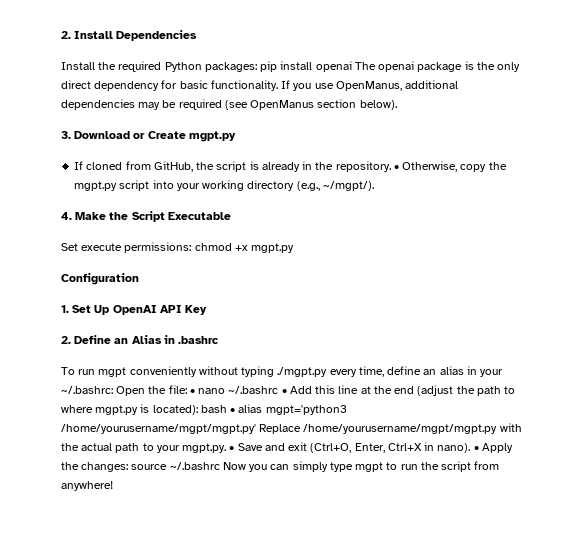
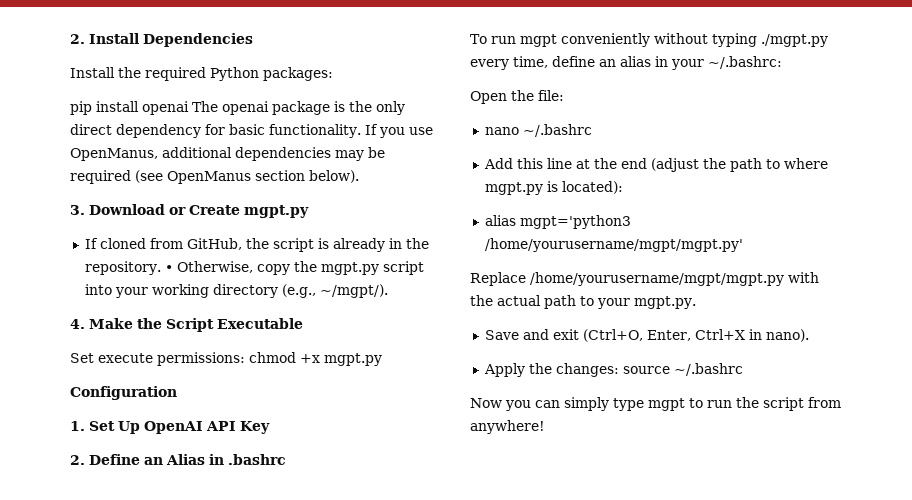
- Install the required Python packages: pip install openai The openai package is the only direct dependency for basic functionality.
+ Install the required Python packages:
+ pip install openai The openai package is the only direct dependency for basic functionality.
- To run mgpt conveniently without typing ./mgpt.py every time, define an alias in your ~/.bashrc: Open the file: • nano ~/.bashrc • Add this line at the end (adjust the path to where mgpt.py is located): bash • alias mgpt='python3 /home/yourusername/mgpt/mgpt.py' Replace /home/yourusername/mgpt/mgpt.py with the actual path to your mgpt.py. • Save and exit (Ctrl+O, Enter, Ctrl+X in nano). • Apply the changes:
+ To run mgpt conveniently without typing ./mgpt.py every time, define an alias in your ~/.bashrc:
+ Open the file:
+ nano ~/.bashrc
+ Add this line at the end (adjust the path to where mgpt.py is located):
+ alias mgpt='python3 /home/yourusername/mgpt/mgpt.py'
+ Replace /home/yourusername/mgpt/mgpt.py with the actual path to your mgpt.py.
+ Save and exit (Ctrl+O, Enter, Ctrl+X in nano).
+ Apply the changes:
- source ~/.bashrc Now you can simply type mgpt to run the script from anywhere!
+ source ~/.bashrc
+ Now you can simply type mgpt to run the script from anywhere!

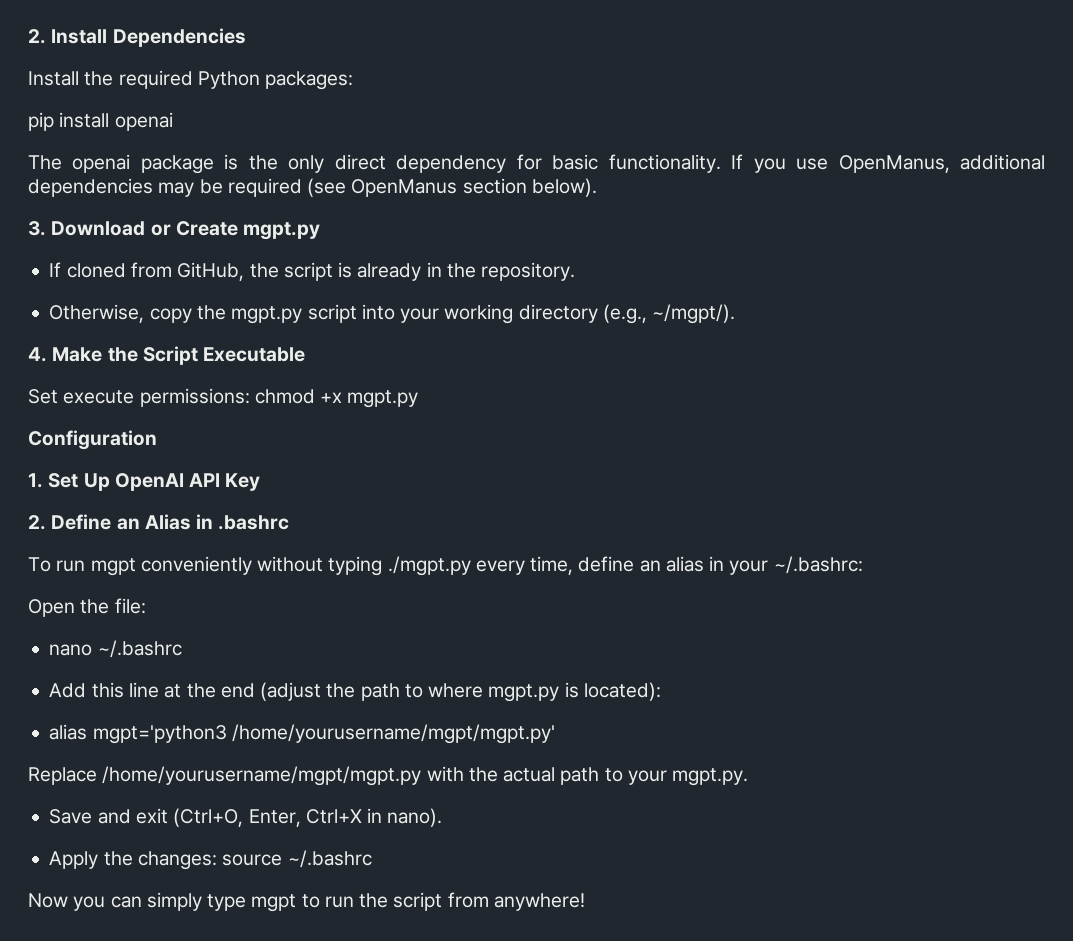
- pip install openai The openai package is the only direct dependency for basic functionality.
+ pip install openai
+ The openai package is the only direct dependency for basic functionality.
- If cloned from GitHub, the script is already in the repository. • Otherwise, copy the mgpt.py script into your working directory (e.g., ~/mgpt/).
+ If cloned from GitHub, the script is already in the repository.
+ Otherwise, copy the mgpt.py script into your working directory (e.g., ~/mgpt/).

